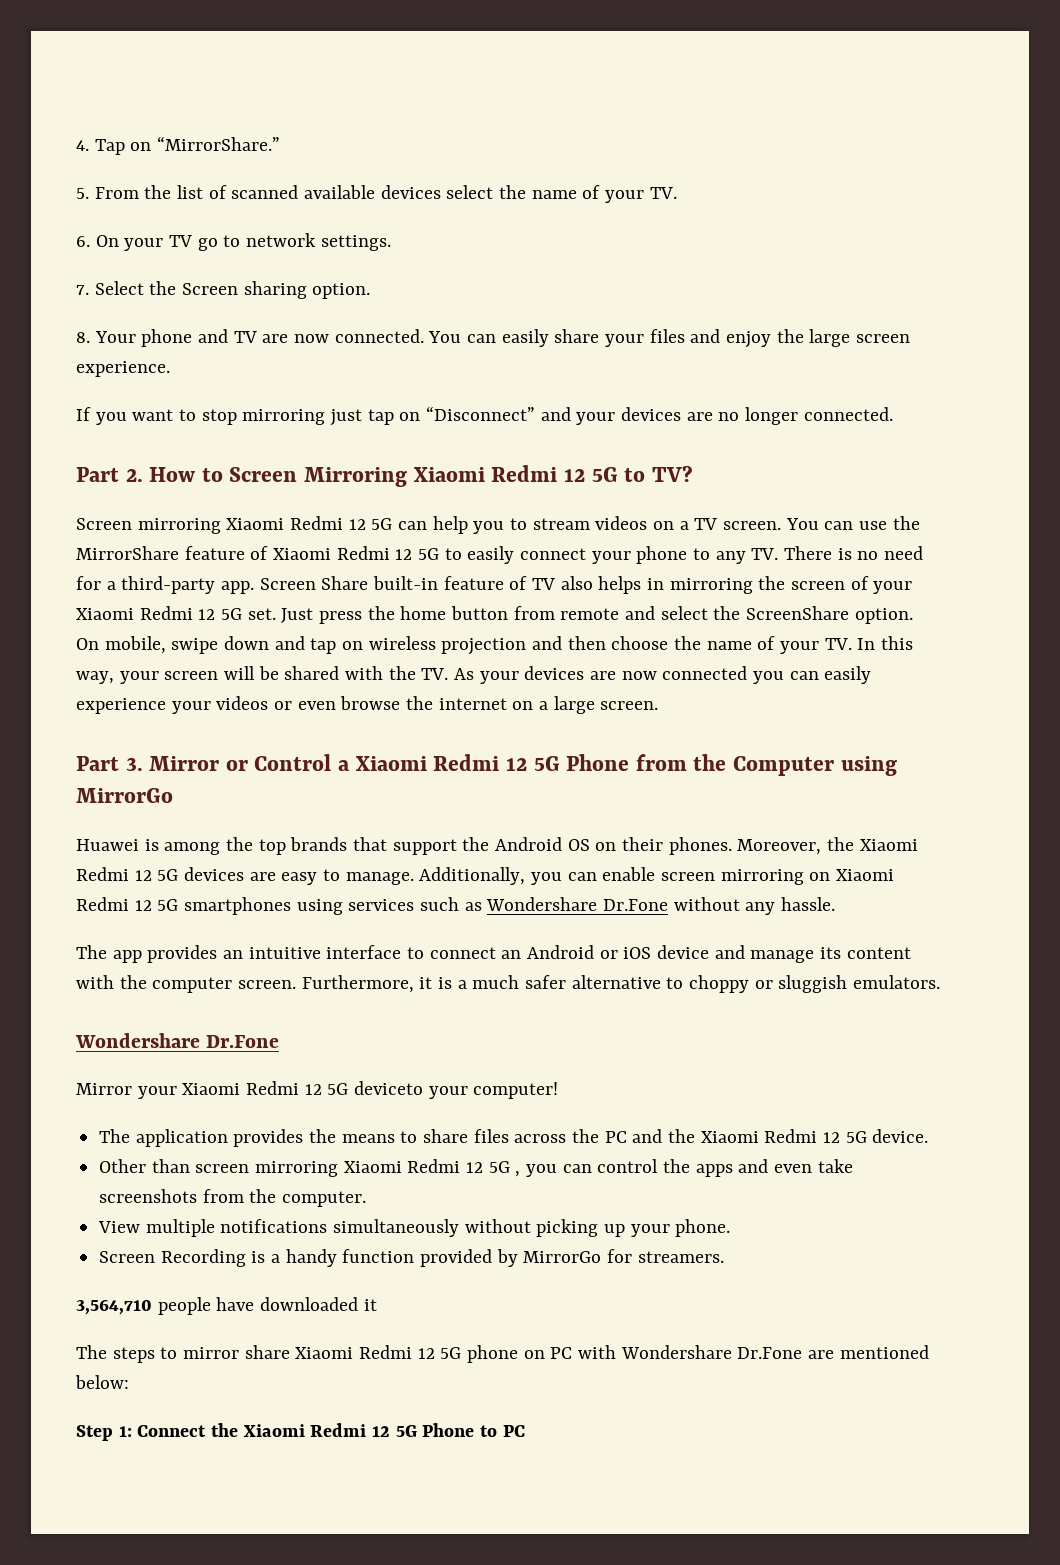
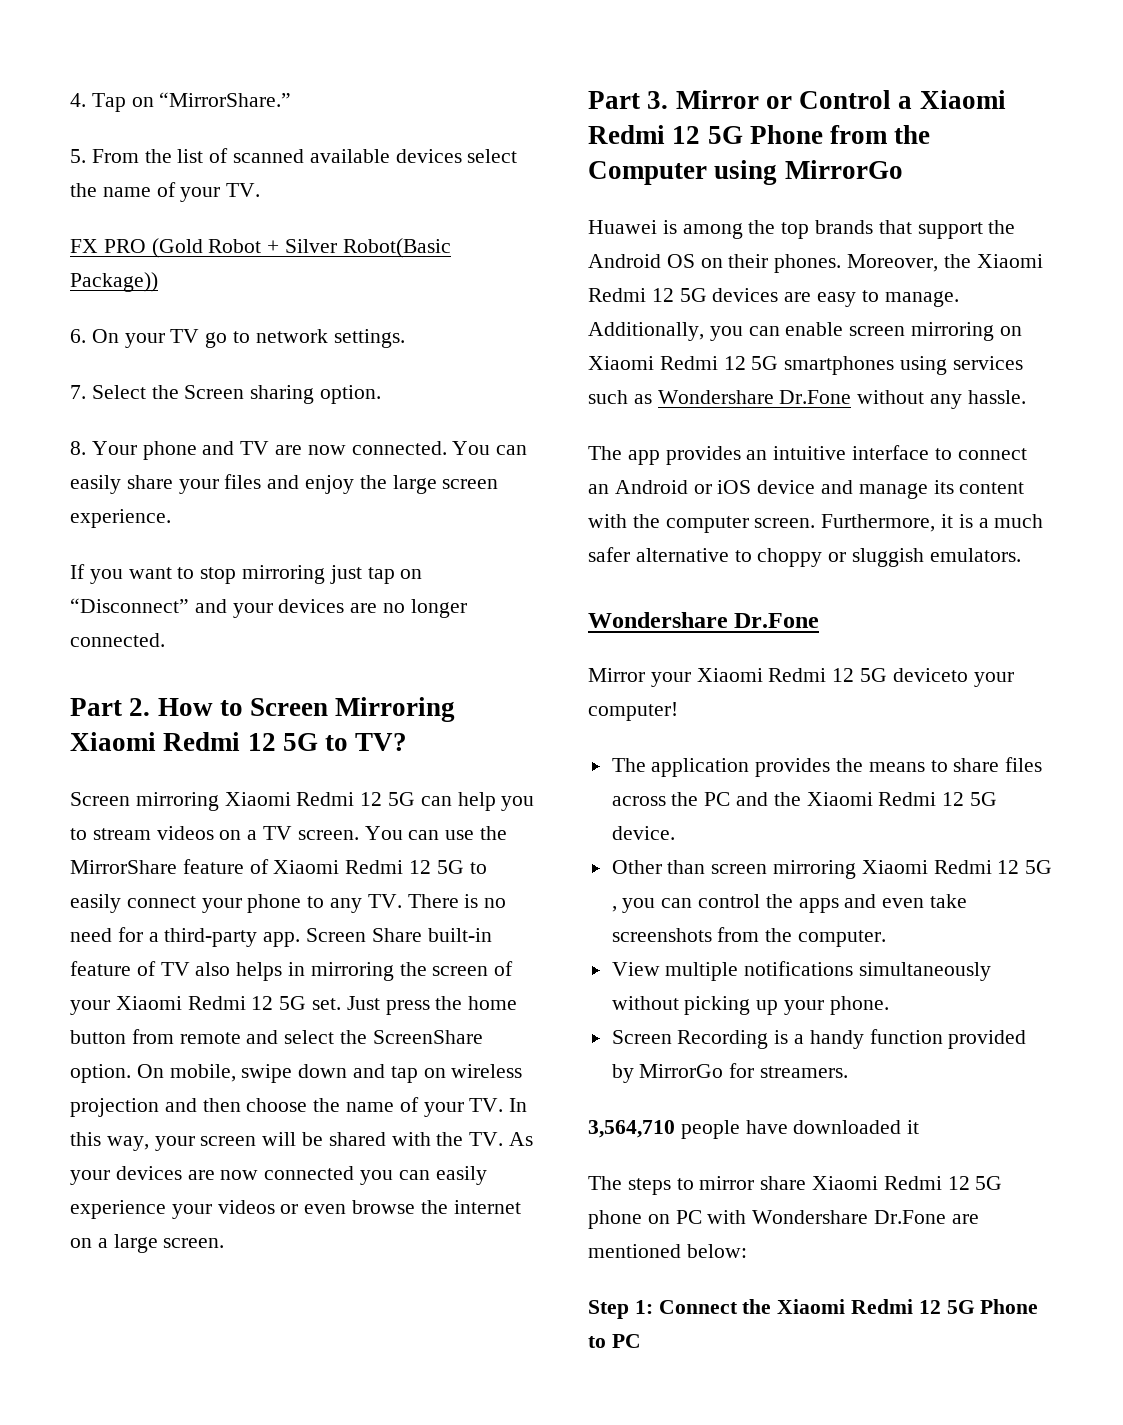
+ FX PRO (Gold Robot + Silver Robot(Basic Package))

